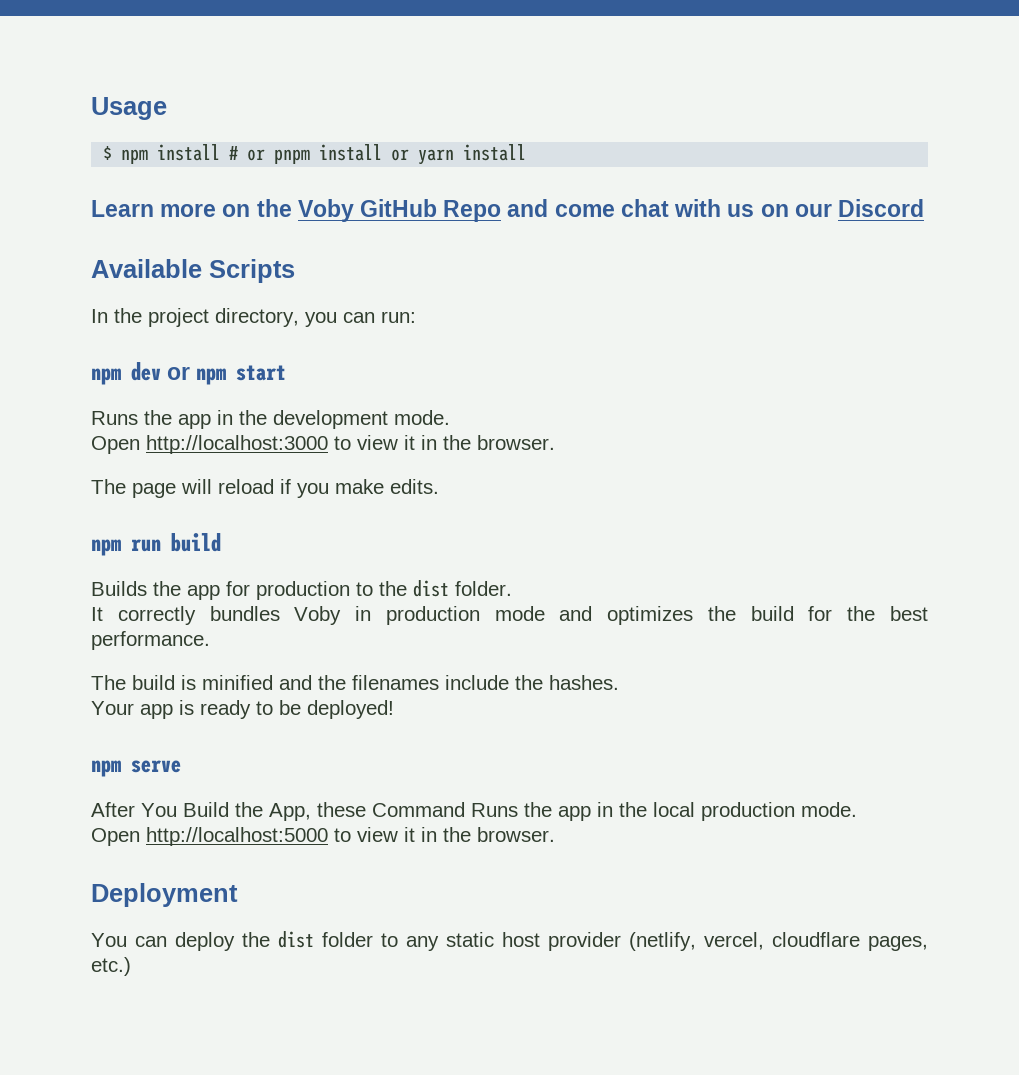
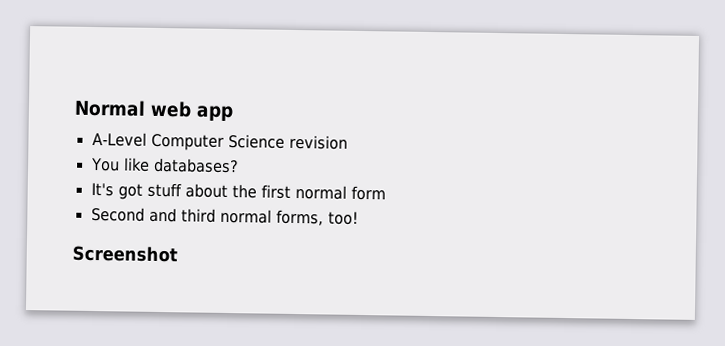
- Usage
- $ npm install # or pnpm install or yarn install
- Learn more on the Voby GitHub Repo and come chat with us on our Discord
- Available Scripts
- In the project directory, you can run:
- npm dev or npm start
- Runs the app in the development mode.
- Open http://localhost:3000 to view it in the browser.
- The page will reload if you make edits.
- npm run build
- Builds the app for production to the dist folder.
- It correctly bundles Voby in production mode and optimizes the build for the best performance.
- The build is minified and the filenames include the hashes.
- Your app is ready to be deployed!
- npm serve
- After You Build the App, these Command Runs the app in the local production mode.
- Open http://localhost:5000 to view it in the browser.
- Deployment
- You can deploy the dist folder to any static host provider (netlify, vercel, cloudflare pages, etc.)
+ Normal web app
+ A-Level Computer Science revision
+ You like databases?
+ It's got stuff about the first normal form
+ Second and third normal forms, too!
+ Screenshot

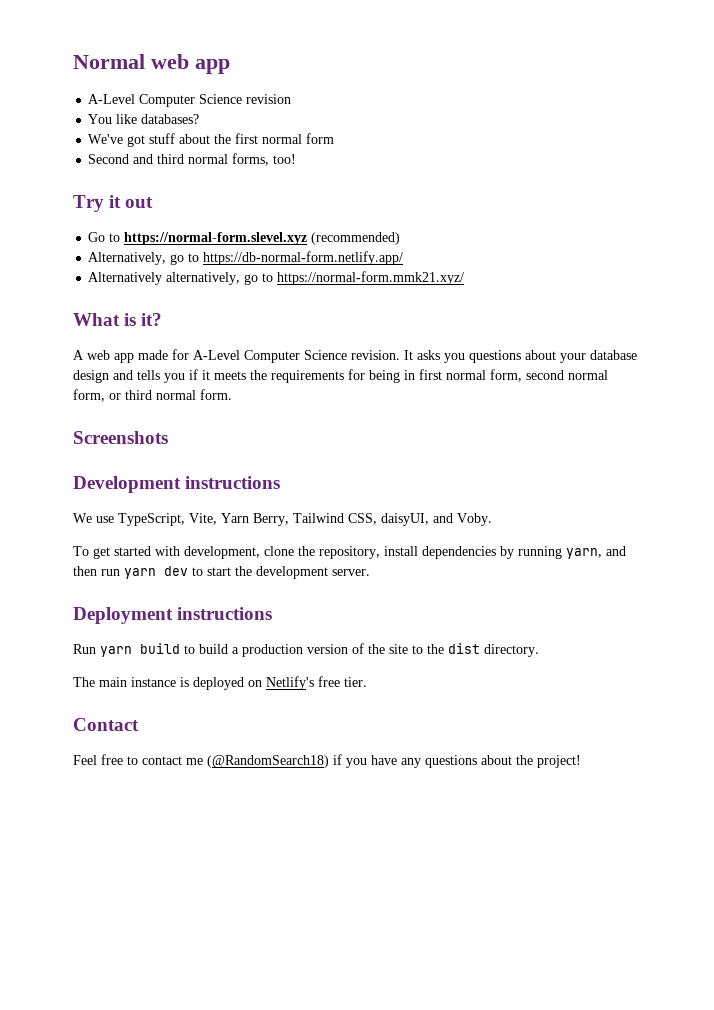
- It's got stuff about the first normal form
+ We've got stuff about the first normal form
- Screenshot
+ Try it out
+ Go to https://normal-form.slevel.xyz (recommended)
+ Alternatively, go to https://db-normal-form.netlify.app/
+ Alternatively alternatively, go to https://normal-form.mmk21.xyz/
+ What is it?
+ A web app made for A-Level Computer Science revision. It asks you questions about your database design and tells you if it meets the requirements for being in first normal form, second normal form, or third normal form.
+ Screenshots
+ Development instructions
+ We use TypeScript, Vite, Yarn Berry, Tailwind CSS, daisyUI, and Voby.
+ To get started with development, clone the repository, install dependencies by running yarn, and then run yarn dev to start the development server.
+ Deployment instructions
+ Run yarn build to build a production version of the site to the dist directory.
+ The main instance is deployed on Netlify's free tier.
+ Contact
+ Feel free to contact me (@RandomSearch18) if you have any questions about the project!

